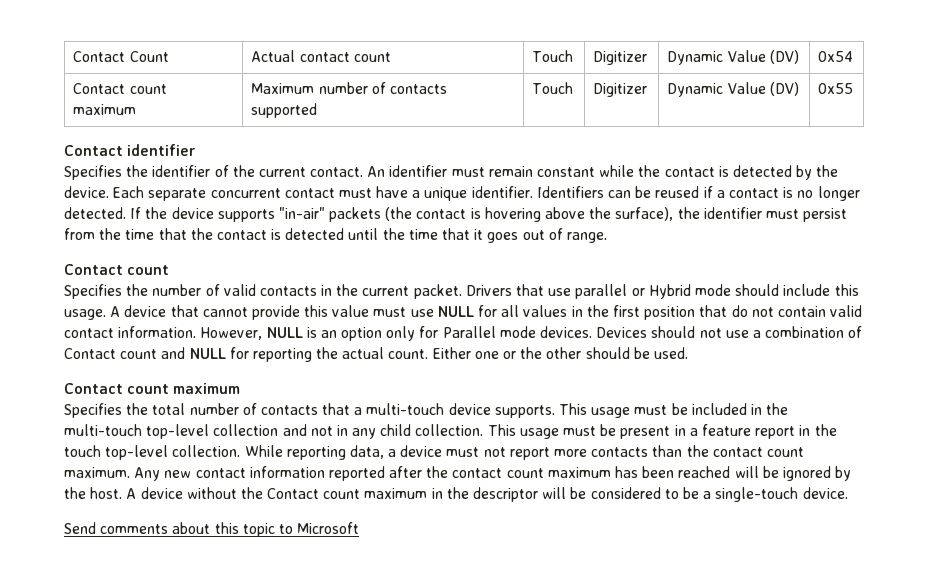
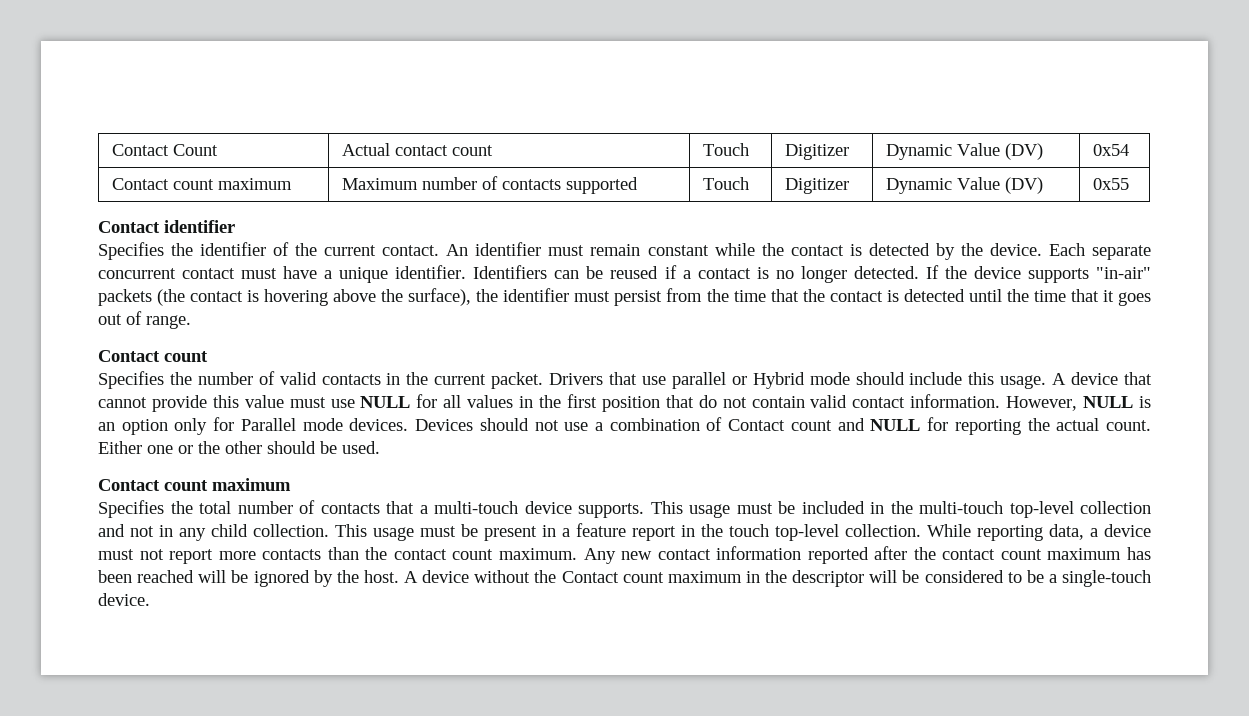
- Send comments about this topic to Microsoft

